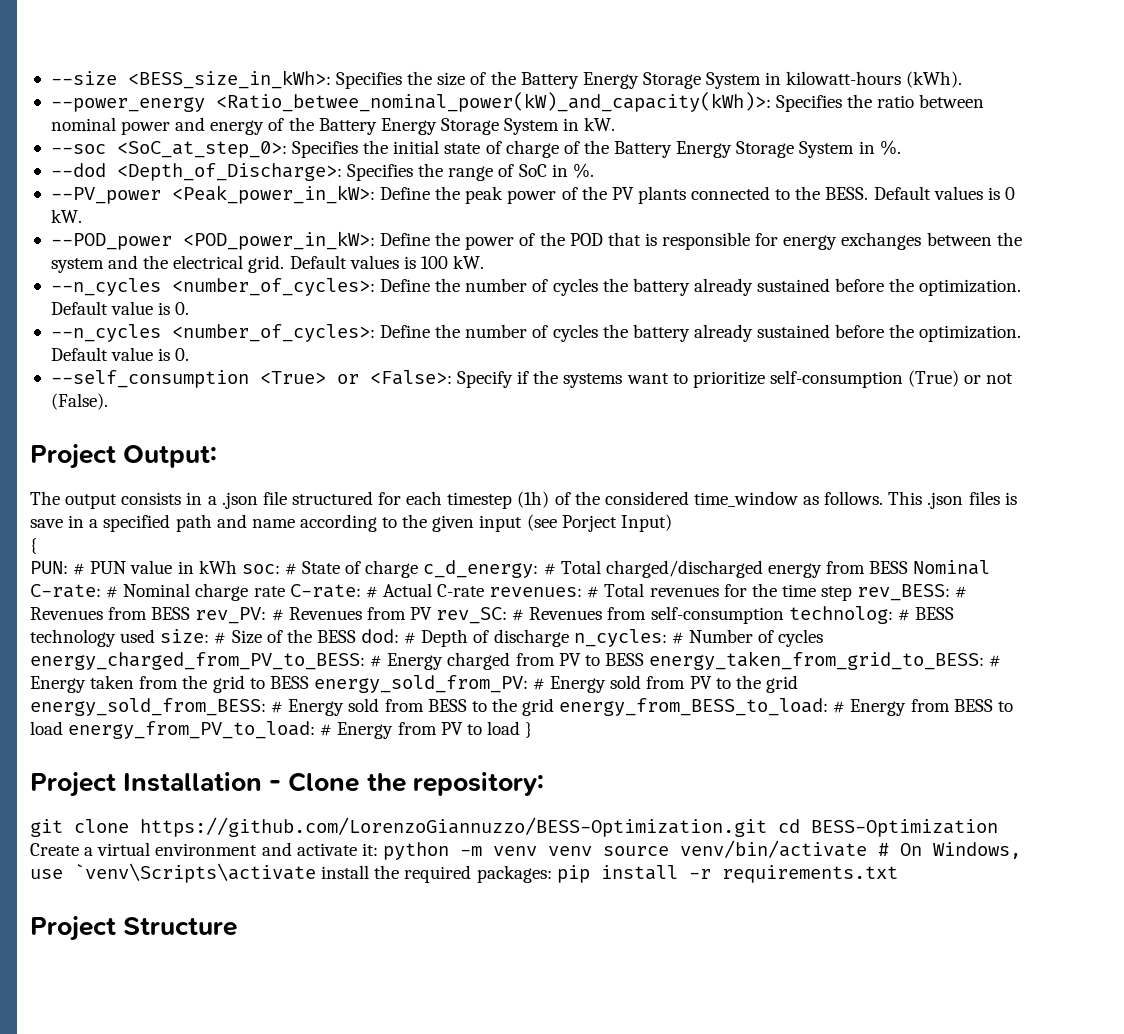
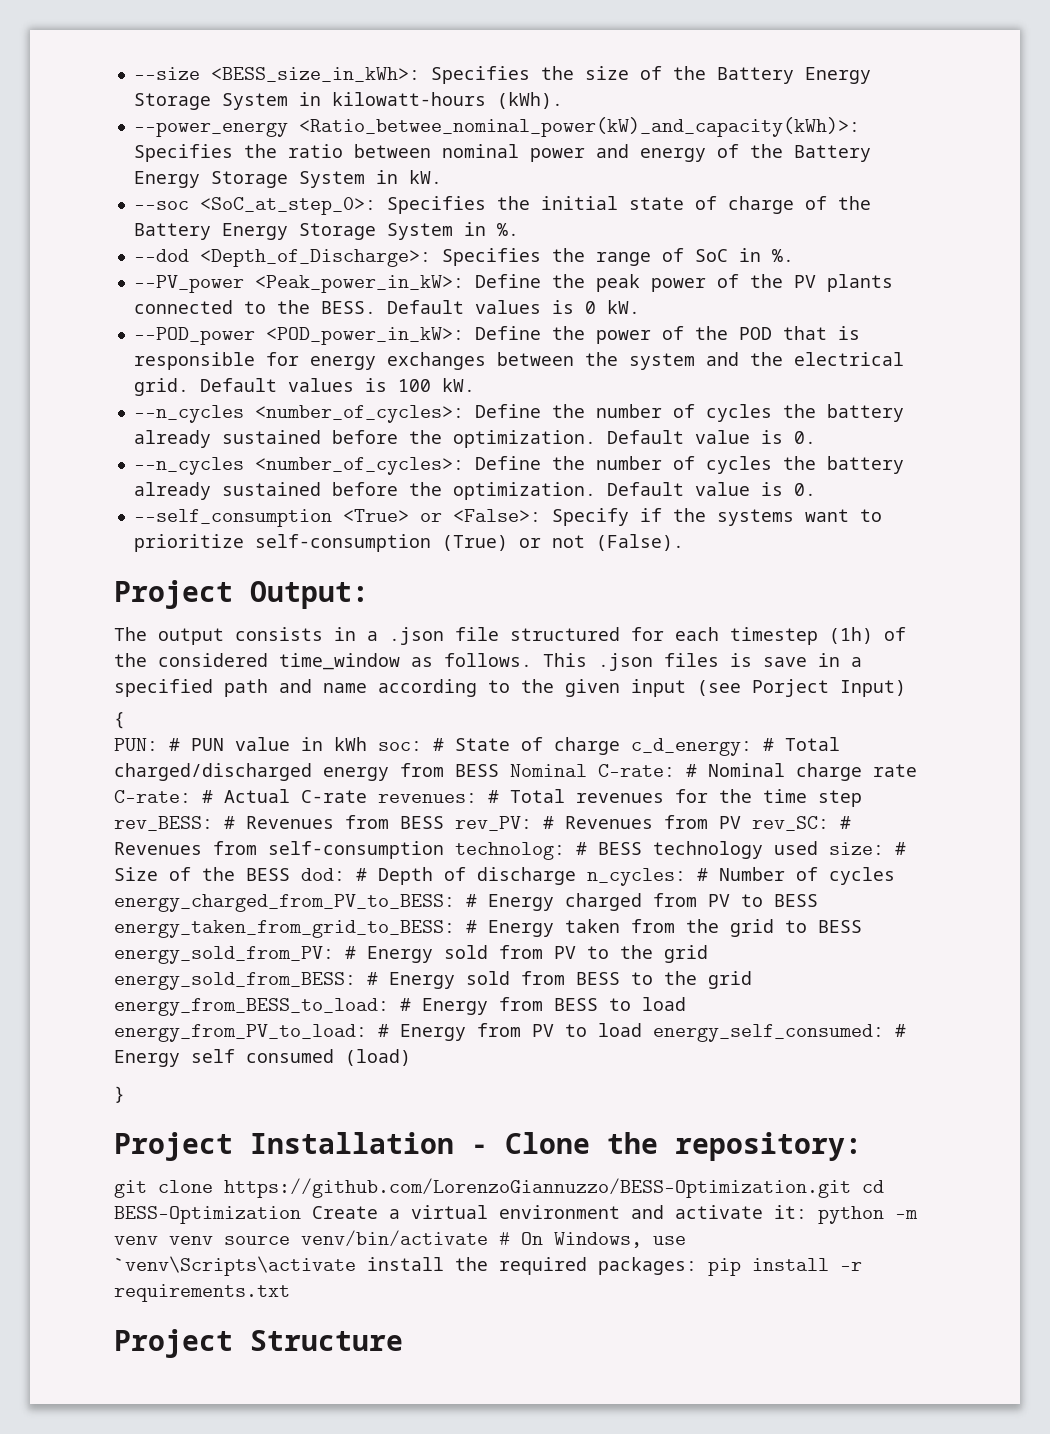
- # Energy from PV to load }
+ # Energy from PV to load energy_self_consumed: # Energy self consumed (load)
+ }

